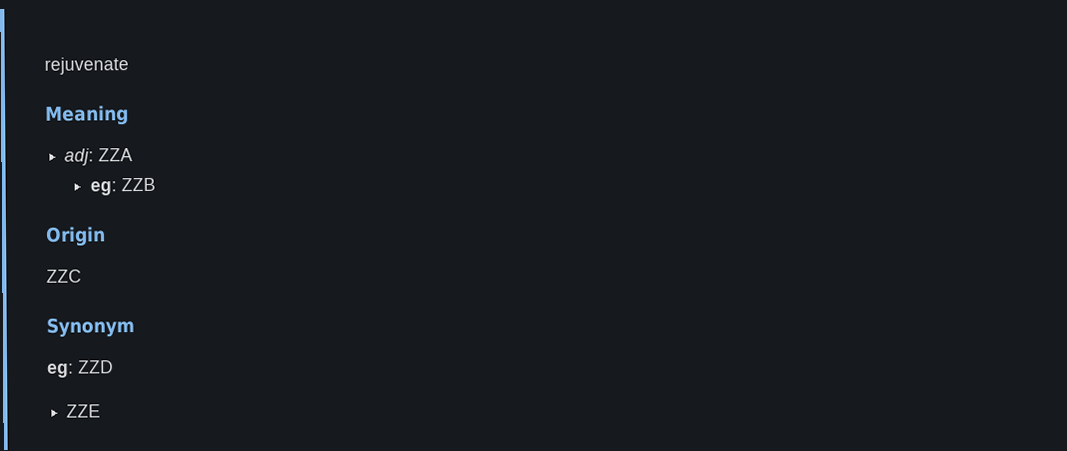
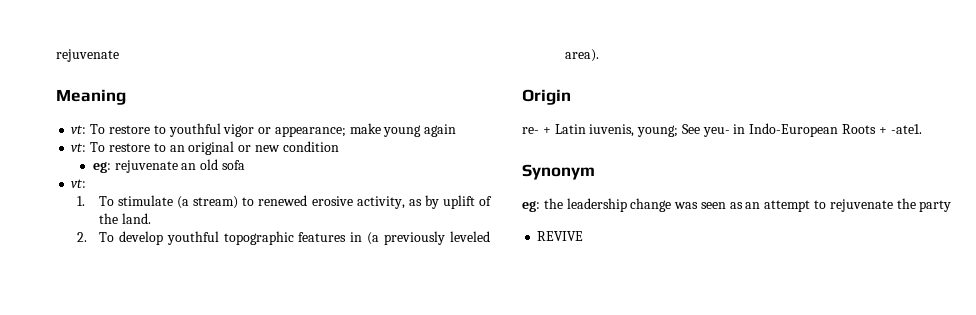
- adj: ZZA
- eg: ZZB
+ vt: To restore to youthful vigor or appearance; make young again
+ vt: To restore to an original or new condition
+ eg: rejuvenate an old sofa
+ vt:
+ 1. To stimulate (a stream) to renewed erosive activity, as by uplift of the land.
+ 2. To develop youthful topographic features in (a previously leveled area).
  Origin
- ZZC
+ re- + Latin iuvenis, young; See yeu- in Indo-European Roots + -ate1.
  Synonym
- eg: ZZD
- ZZE
+ eg: the leadership change was seen as an attempt to rejuvenate the party
+ REVIVE

